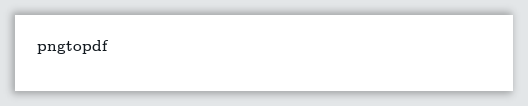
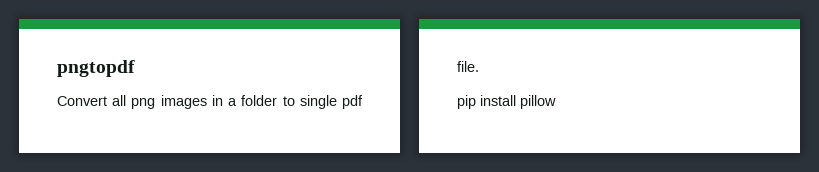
+ Convert all png images in a folder to single pdf file.
+ pip install pillow

